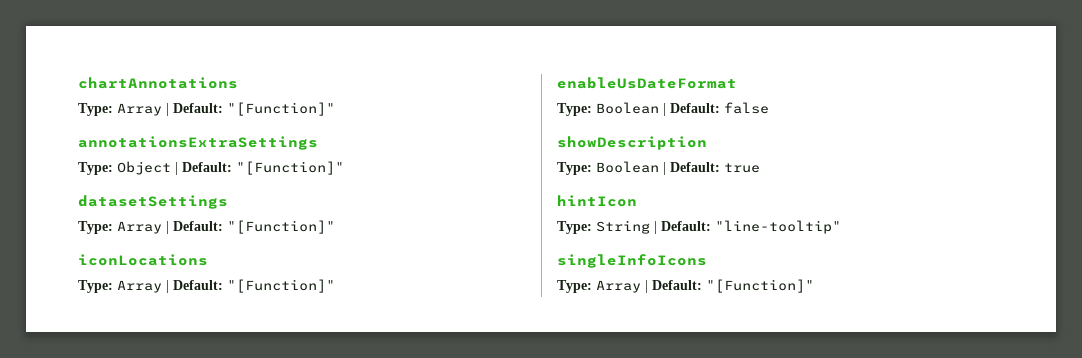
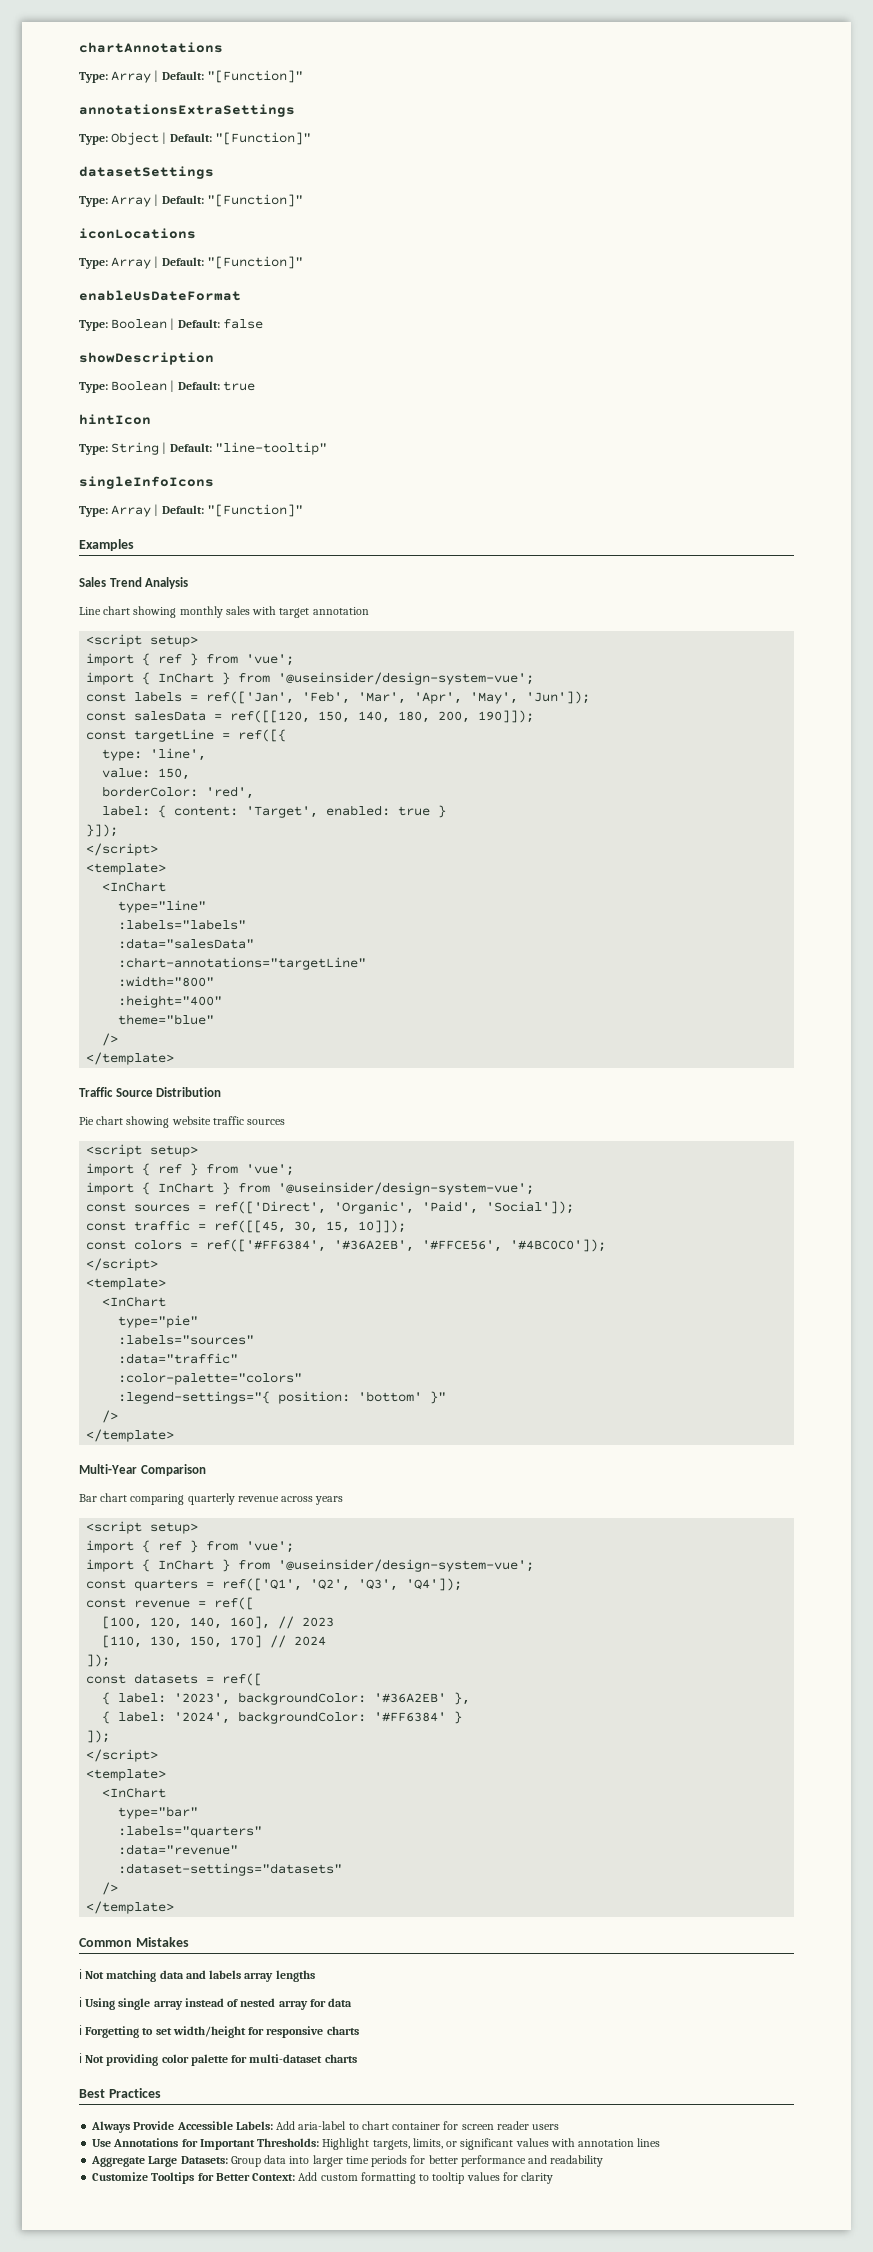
+ Examples
+ Sales Trend Analysis
+ Line chart showing monthly sales with target annotation
+ <script setup>
+ import { ref } from 'vue';
+ import { InChart } from '@useinsider/design-system-vue';
+ const labels = ref(['Jan', 'Feb', 'Mar', 'Apr', 'May', 'Jun']);
+ const salesData = ref([[120, 150, 140, 180, 200, 190]]);
+ const targetLine = ref([{
+ type: 'line',
+ value: 150,
+ borderColor: 'red',
+ label: { content: 'Target', enabled: true }
+ }]);
+ </script>
+ <template>
+ <InChart
+ type="line"
+ :labels="labels"
+ :data="salesData"
+ :chart-annotations="targetLine"
+ :width="800"
+ :height="400"
+ theme="blue"
+ />
+ </template>
+ Traffic Source Distribution
+ Pie chart showing website traffic sources
+ <script setup>
+ import { ref } from 'vue';
+ import { InChart } from '@useinsider/design-system-vue';
+ const sources = ref(['Direct', 'Organic', 'Paid', 'Social']);
+ const traffic = ref([[45, 30, 15, 10]]);
+ const colors = ref(['#FF6384', '#36A2EB', '#FFCE56', '#4BC0C0']);
+ </script>
+ <template>
+ <InChart
+ type="pie"
+ :labels="sources"
+ :data="traffic"
+ :color-palette="colors"
+ :legend-settings="{ position: 'bottom' }"
+ />
+ </template>
+ Multi-Year Comparison
+ Bar chart comparing quarterly revenue across years
+ <script setup>
+ import { ref } from 'vue';
+ import { InChart } from '@useinsider/design-system-vue';
+ const quarters = ref(['Q1', 'Q2', 'Q3', 'Q4']);
+ const revenue = ref([
+ [100, 120, 140, 160], // 2023
+ [110, 130, 150, 170] // 2024
+ ]);
+ const datasets = ref([
+ { label: '2023', backgroundColor: '#36A2EB' },
+ { label: '2024', backgroundColor: '#FF6384' }
+ ]);
+ </script>
+ <template>
+ <InChart
+ type="bar"
+ :labels="quarters"
+ :data="revenue"
+ :dataset-settings="datasets"
+ />
+ </template>
+ Common Mistakes
+ ℹ Not matching data and labels array lengths
+ ℹ Using single array instead of nested array for data
+ ℹ Forgetting to set width/height for responsive charts
+ ℹ Not providing color palette for multi-dataset charts
+ Best Practices
+ Always Provide Accessible Labels: Add aria-label to chart container for screen reader users
+ Use Annotations for Important Thresholds: Highlight targets, limits, or significant values with annotation lines
+ Aggregate Large Datasets: Group data into larger time periods for better performance and readability
+ Customize Tooltips for Better Context: Add custom formatting to tooltip values for clarity

